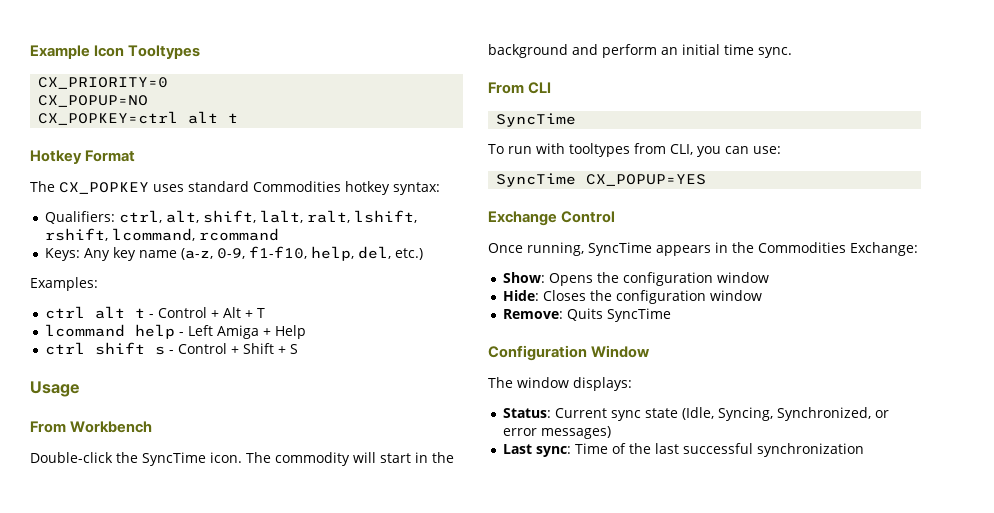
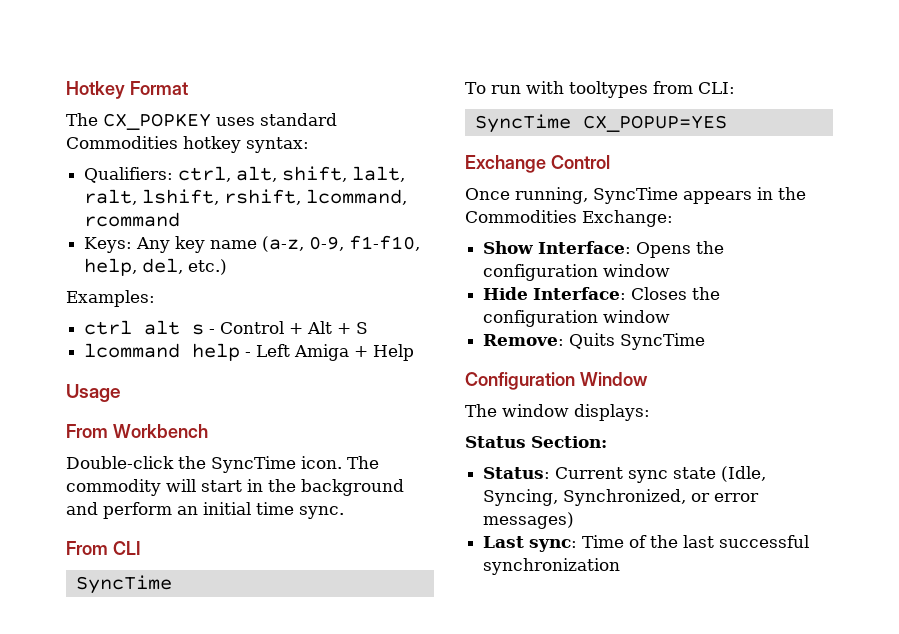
- Example Icon Tooltypes
- CX_PRIORITY=0
- CX_POPUP=NO
- CX_POPKEY=ctrl alt t
- ctrl alt t - Control + Alt + T
+ ctrl alt s - Control + Alt + S
- ctrl shift s - Control + Shift + S
- To run with tooltypes from CLI, you can use:
+ To run with tooltypes from CLI:
- Show: Opens the configuration window
+ Show Interface: Opens the configuration window
- Hide: Closes the configuration window
+ Hide Interface: Closes the configuration window
+ Status Section:

